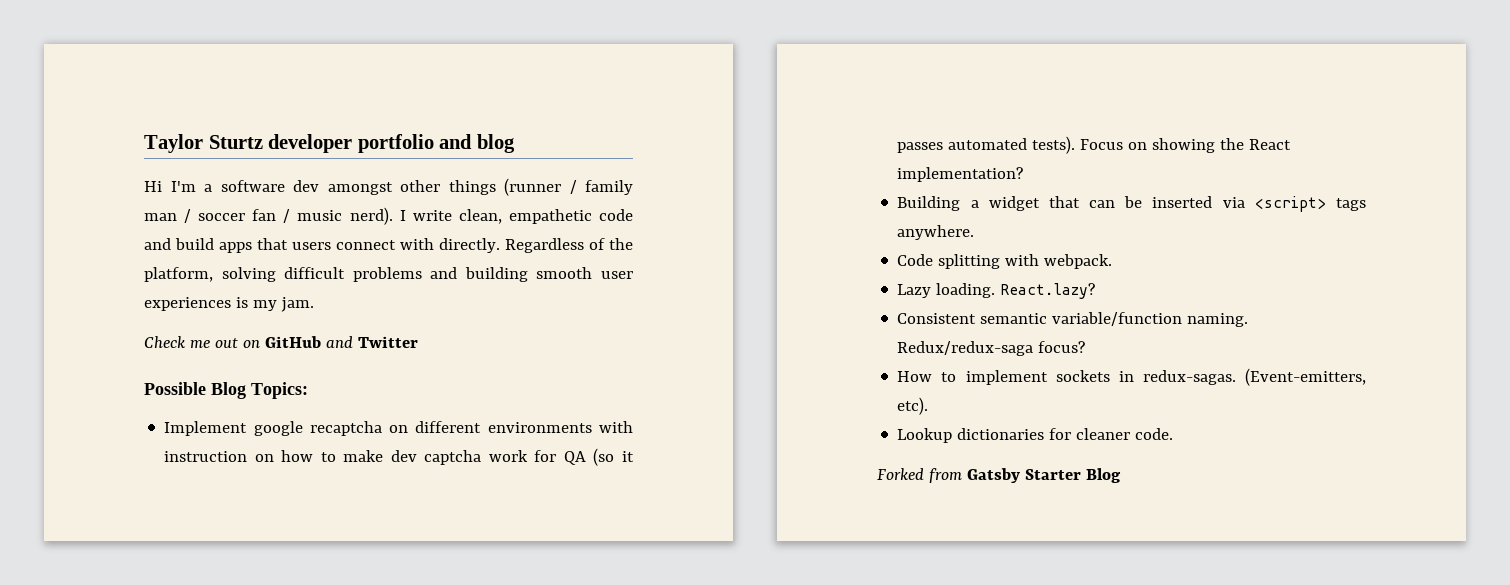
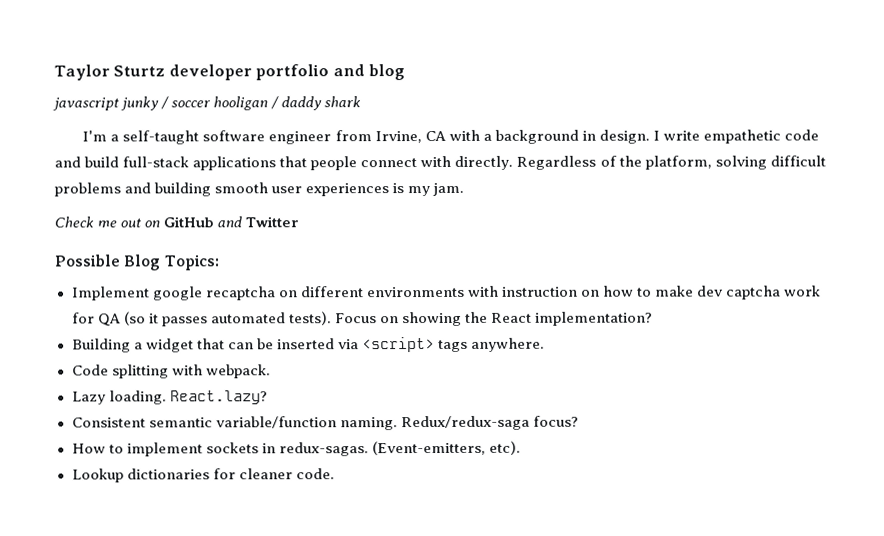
- Hi I'm a software dev amongst other things (runner / family man / soccer fan / music nerd).
+ javascript junky / soccer hooligan / daddy shark
+ I'm a self-taught software engineer from Irvine, CA with a background in design.
- I write clean, empathetic code and build apps that users connect with directly.
+ I write empathetic code and build full-stack applications that people connect with directly.
- Forked from Gatsby Starter Blog

